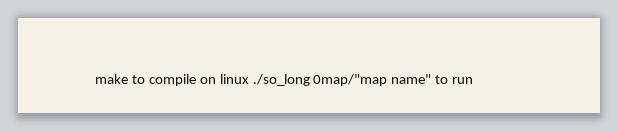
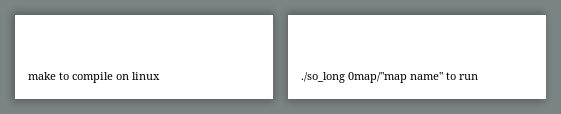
- make to compile on linux ./so_long 0map/"map name" to run
+ make to compile on linux
+ ./so_long 0map/"map name" to run

